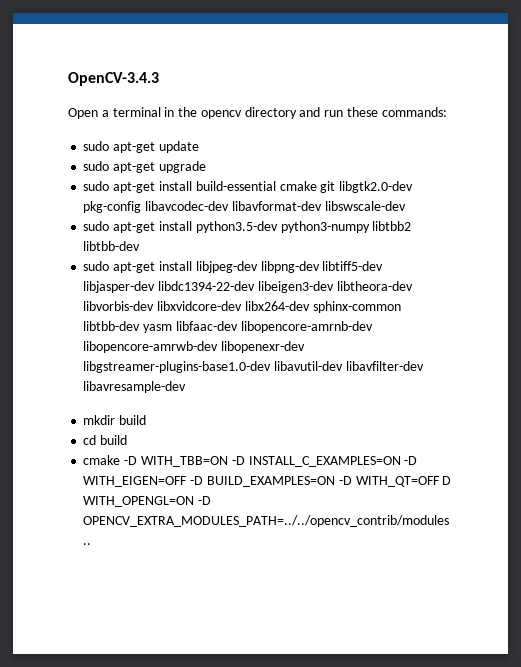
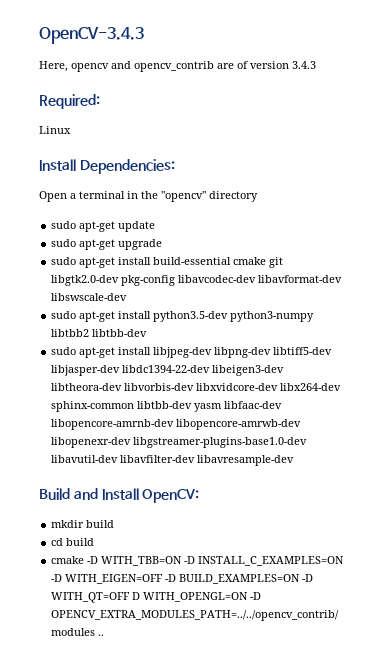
+ Here, opencv and opencv_contrib are of version 3.4.3
+ Required:
+ Linux
+ Install Dependencies:
- Open a terminal in the opencv directory and run these commands:
+ Open a terminal in the "opencv" directory
+ Build and Install OpenCV:

